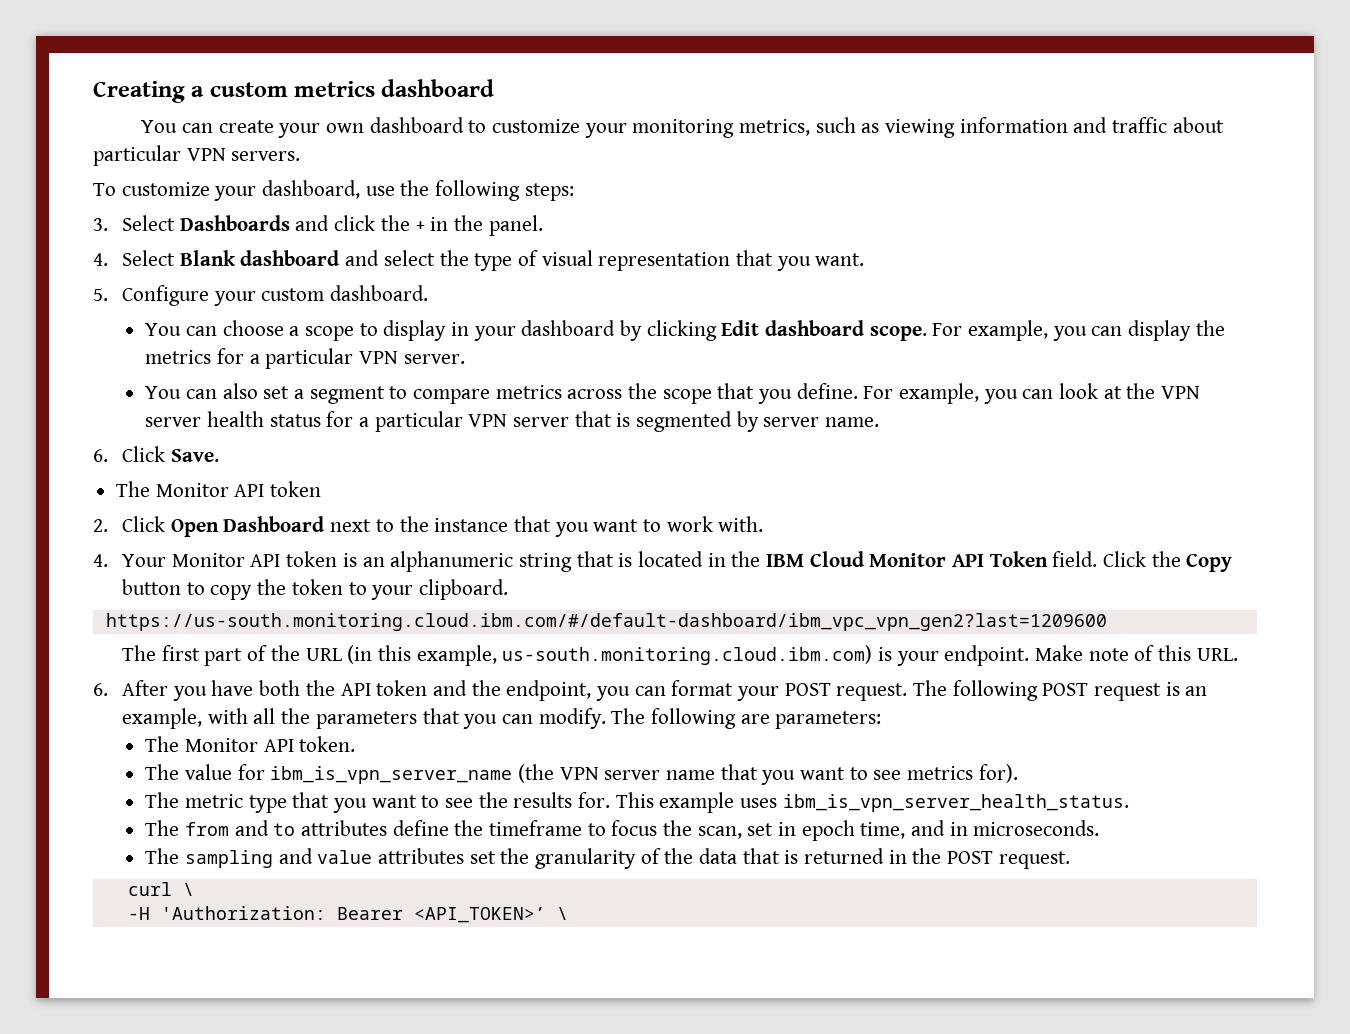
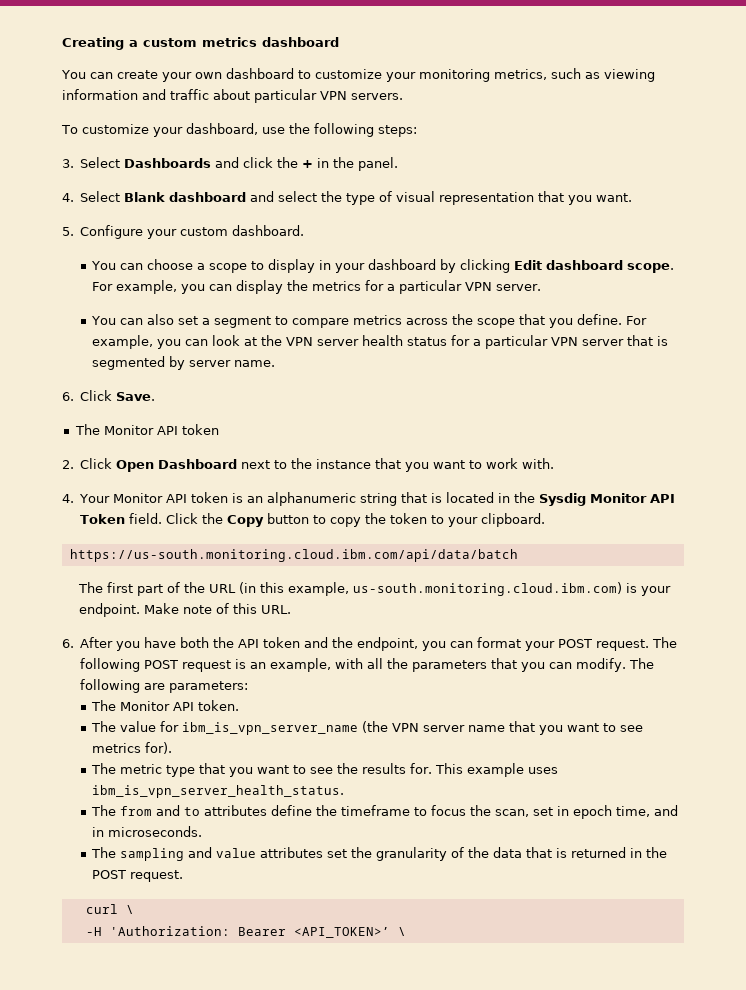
- 4. Your Monitor API token is an alphanumeric string that is located in the IBM Cloud Monitor API Token field.
+ 4. Your Monitor API token is an alphanumeric string that is located in the Sysdig Monitor API Token field.
- https://us-south.monitoring.cloud.ibm.com/#/default-dashboard/ibm_vpc_vpn_gen2?last=1209600
+ https://us-south.monitoring.cloud.ibm.com/api/data/batch

